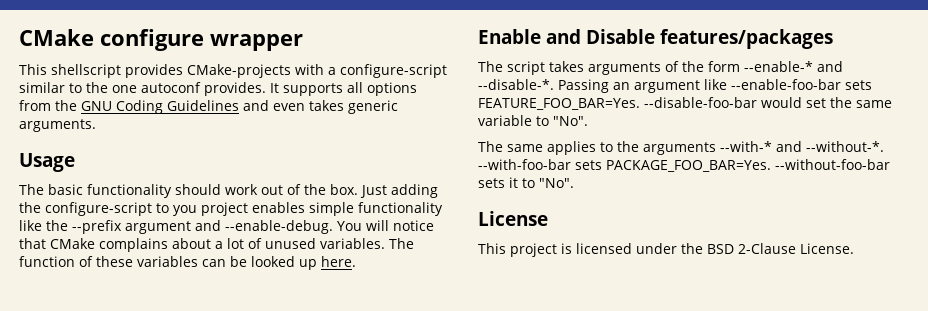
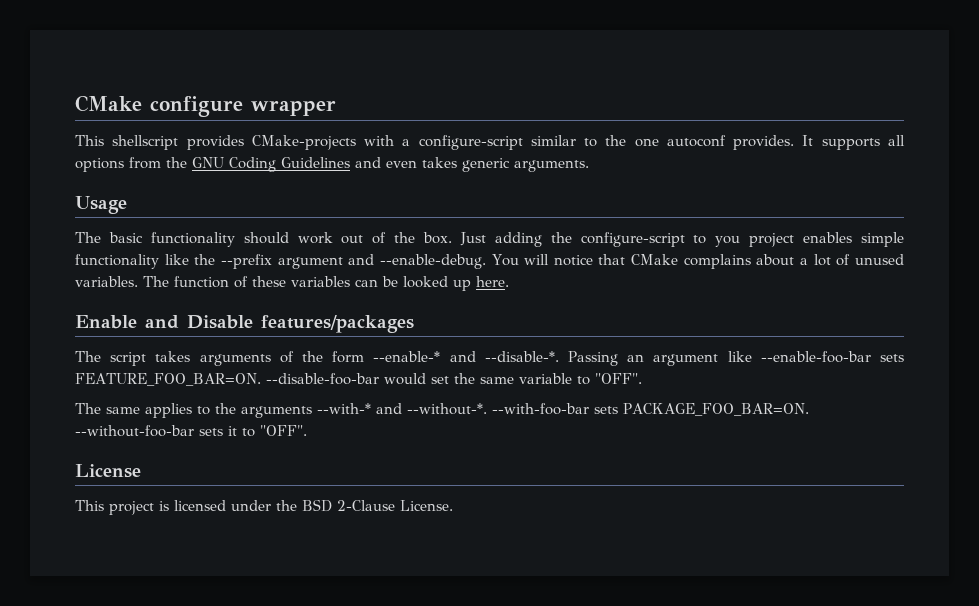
- Passing an argument like --enable-foo-bar sets FEATURE_FOO_BAR=Yes.
+ Passing an argument like --enable-foo-bar sets FEATURE_FOO_BAR=ON.
- --disable-foo-bar would set the same variable to "No".
+ --disable-foo-bar would set the same variable to "OFF".
- --with-foo-bar sets PACKAGE_FOO_BAR=Yes.
+ --with-foo-bar sets PACKAGE_FOO_BAR=ON.
- --without-foo-bar sets it to "No".
+ --without-foo-bar sets it to "OFF".

